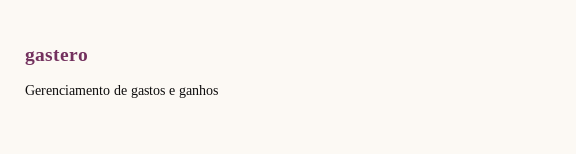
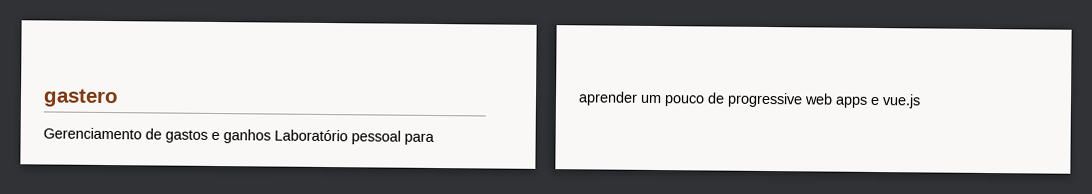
- Gerenciamento de gastos e ganhos
+ Gerenciamento de gastos e ganhos Laboratório pessoal para aprender um pouco de progressive web apps e vue.js

